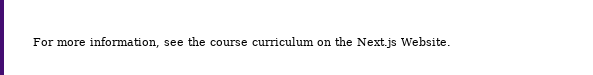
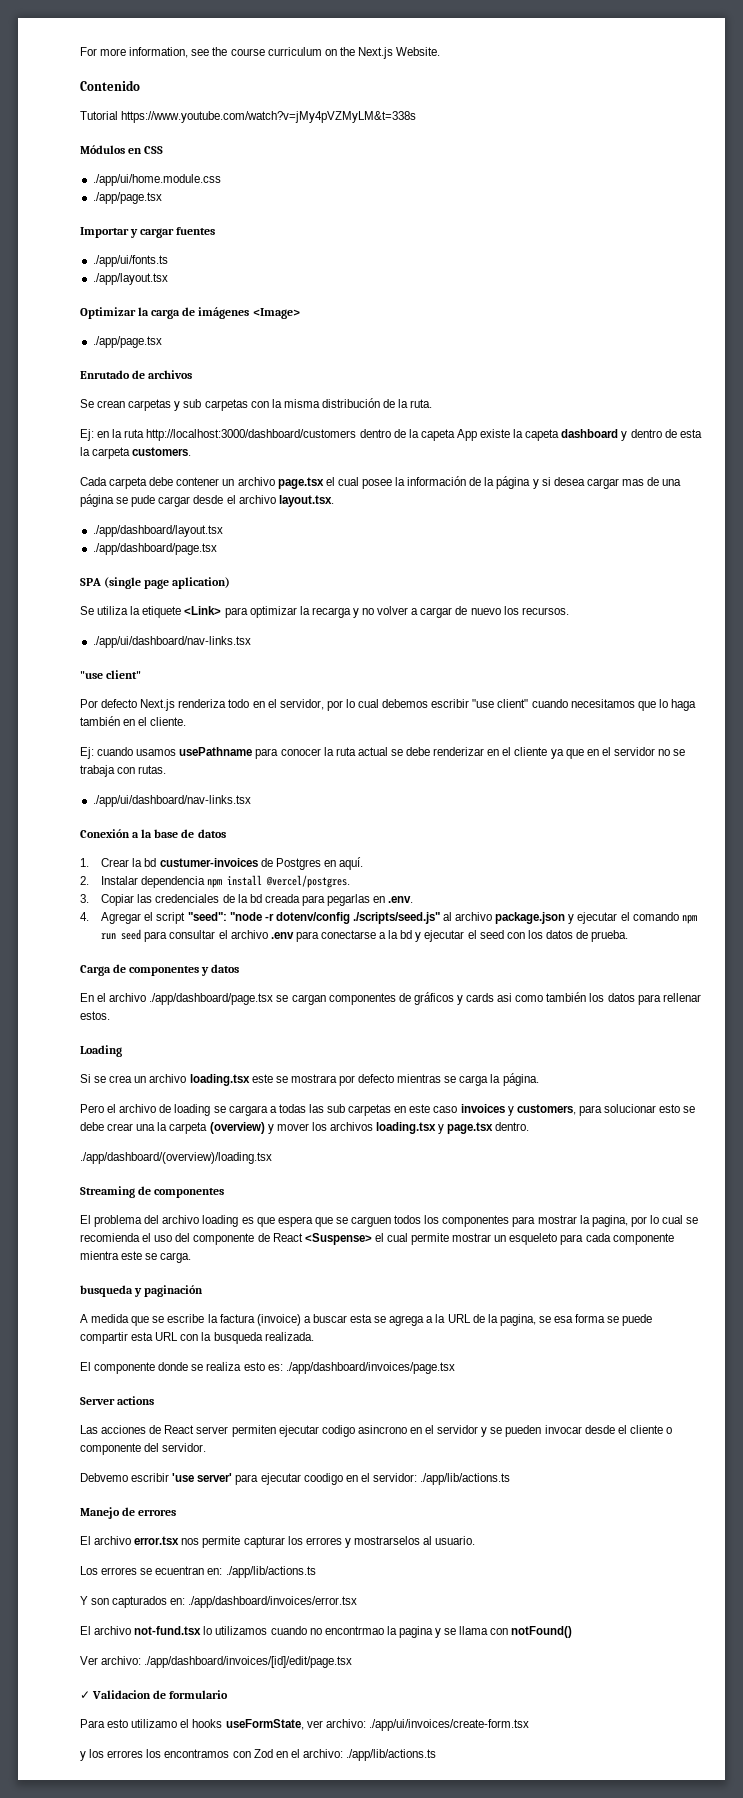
+ Contenido
+ Tutorial https://www.youtube.com/watch?v=jMy4pVZMyLM&t=338s
+ Módulos en CSS
+ ./app/ui/home.module.css
+ ./app/page.tsx
+ Importar y cargar fuentes
+ ./app/ui/fonts.ts
+ ./app/layout.tsx
+ Optimizar la carga de imágenes <Image>
+ ./app/page.tsx
+ Enrutado de archivos
+ Se crean carpetas y sub carpetas con la misma distribución de la ruta.
+ Ej: en la ruta http://localhost:3000/dashboard/customers dentro de la capeta App existe la capeta dashboard y dentro de esta la carpeta customers.
+ Cada carpeta debe contener un archivo page.tsx el cual posee la información de la página y si desea cargar mas de una página se pude cargar desde el archivo layout.tsx.
+ ./app/dashboard/layout.tsx
+ ./app/dashboard/page.tsx
+ SPA (single page aplication)
+ Se utiliza la etiquete <Link> para optimizar la recarga y no volver a cargar de nuevo los recursos.
+ ./app/ui/dashboard/nav-links.tsx
+ "use client"
+ Por defecto Next.js renderiza todo en el servidor, por lo cual debemos escribir "use client" cuando necesitamos que lo haga también en el cliente.
+ Ej: cuando usamos usePathname para conocer la ruta actual se debe renderizar en el cliente ya que en el servidor no se trabaja con rutas.
+ ./app/ui/dashboard/nav-links.tsx
+ Conexión a la base de datos
+ 1. Crear la bd custumer-invoices de Postgres en aquí.
+ 2. Instalar dependencia npm install @vercel/postgres.
+ 3. Copiar las credenciales de la bd creada para pegarlas en .env.
+ 4. Agregar el script "seed": "node -r dotenv/config ./scripts/seed.js" al archivo package.json y ejecutar el comando npm run seed para consultar el archivo .env para conectarse a la bd y ejecutar el seed con los datos de prueba.
+ Carga de componentes y datos
+ En el archivo ./app/dashboard/page.tsx se cargan componentes de gráficos y cards asi como también los datos para rellenar estos.
+ Loading
+ Si se crea un archivo loading.tsx este se mostrara por defecto mientras se carga la página.
+ Pero el archivo de loading se cargara a todas las sub carpetas en este caso invoices y customers, para solucionar esto se debe crear una la carpeta (overview) y mover los archivos loading.tsx y page.tsx dentro.
+ ./app/dashboard/(overview)/loading.tsx
+ Streaming de componentes
+ El problema del archivo loading es que espera que se carguen todos los componentes para mostrar la pagina, por lo cual se recomienda el uso del componente de React <Suspense> el cual permite mostrar un esqueleto para cada componente mientra este se carga.
+ busqueda y paginación
+ A medida que se escribe la factura (invoice) a buscar esta se agrega a la URL de la pagina, se esa forma se puede compartir esta URL con la busqueda realizada.
+ El componente donde se realiza esto es: ./app/dashboard/invoices/page.tsx
+ Server actions
+ Las acciones de React server permiten ejecutar codigo asincrono en el servidor y se pueden invocar desde el cliente o componente del servidor.
+ Debvemo escribir 'use server' para ejecutar coodigo en el servidor: ./app/lib/actions.ts
+ Manejo de errores
+ El archivo error.tsx nos permite capturar los errores y mostrarselos al usuario.
+ Los errores se ecuentran en: ./app/lib/actions.ts
+ Y son capturados en: ./app/dashboard/invoices/error.tsx
+ El archivo not-fund.tsx lo utilizamos cuando no encontrmao la pagina y se llama con notFound()
+ Ver archivo: ./app/dashboard/invoices/[id]/edit/page.tsx
+ ✓ Validacion de formulario
+ Para esto utilizamo el hooks useFormState, ver archivo: ./app/ui/invoices/create-form.tsx
+ y los errores los encontramos con Zod en el archivo: ./app/lib/actions.ts

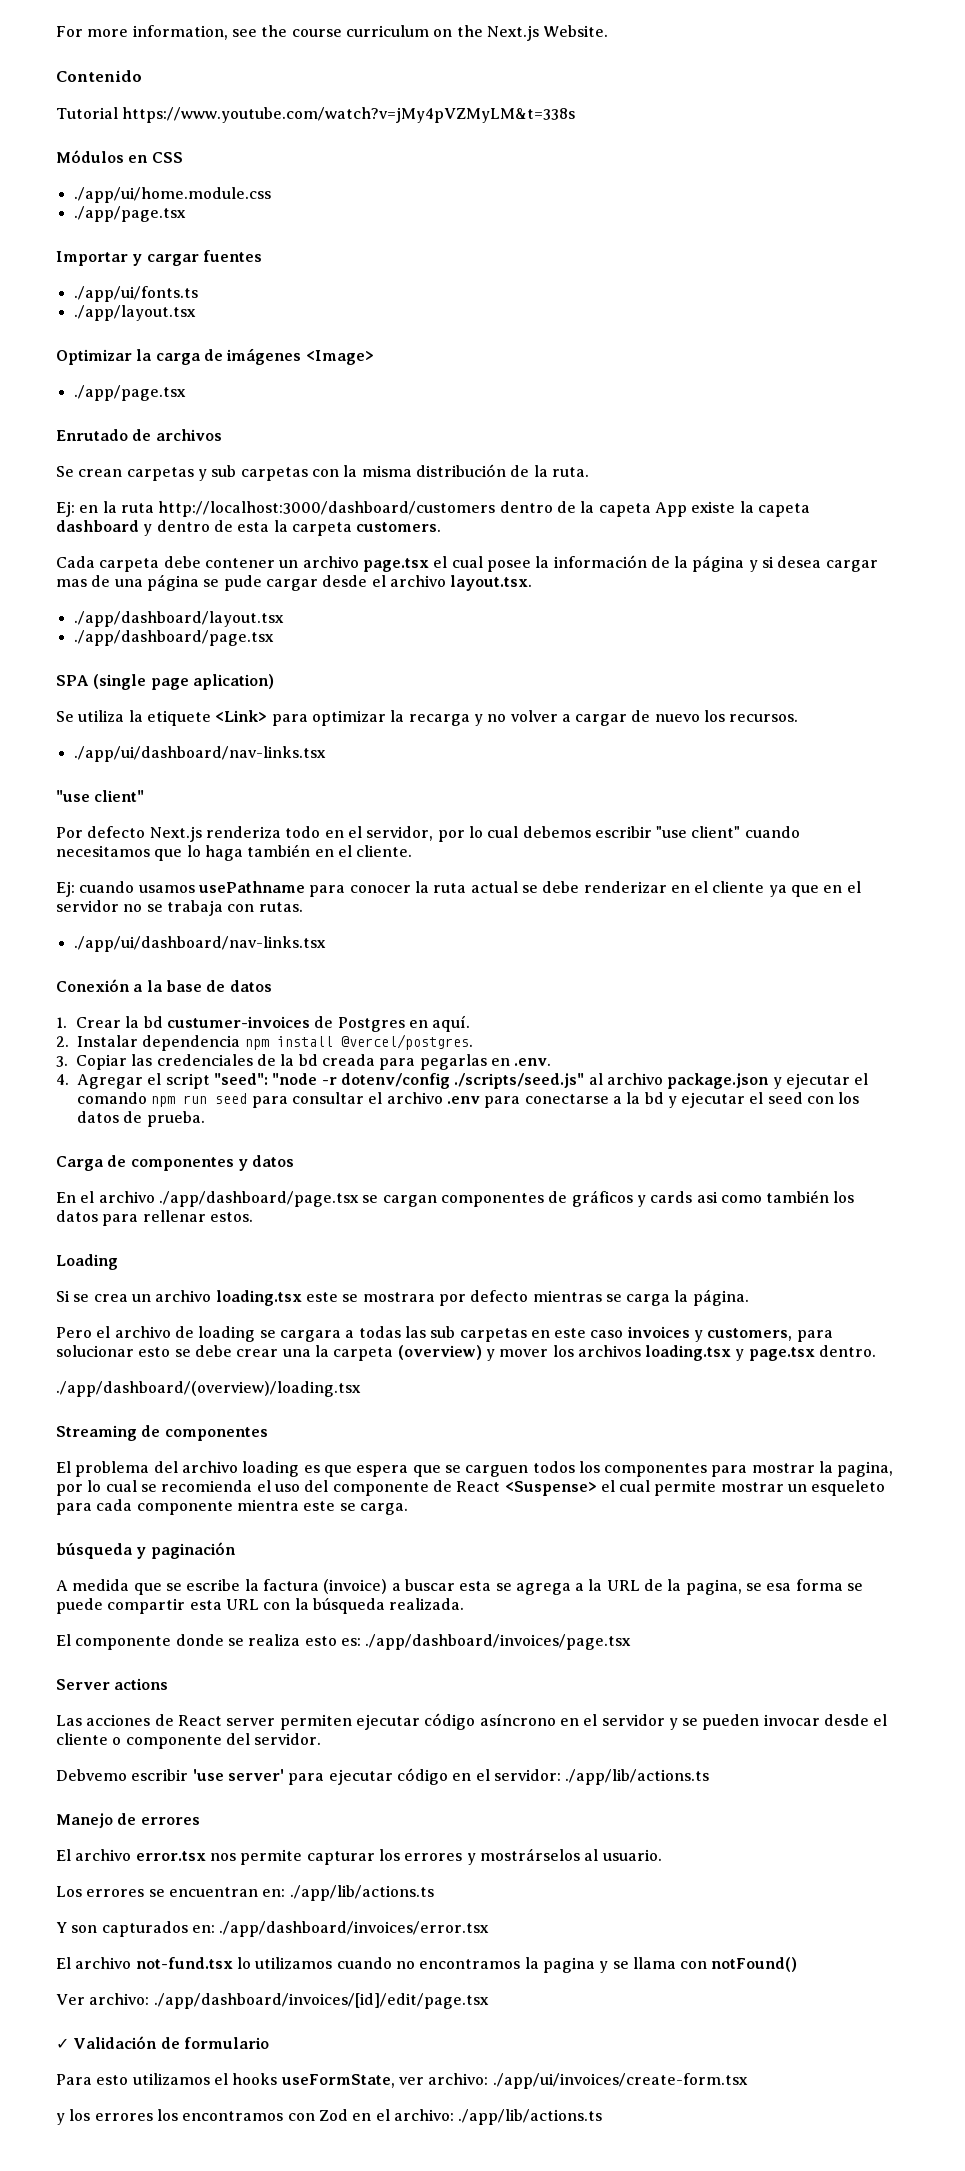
- busqueda y paginación
+ búsqueda y paginación
- A medida que se escribe la factura (invoice) a buscar esta se agrega a la URL de la pagina, se esa forma se puede compartir esta URL con la busqueda realizada.
+ A medida que se escribe la factura (invoice) a buscar esta se agrega a la URL de la pagina, se esa forma se puede compartir esta URL con la búsqueda realizada.
- Las acciones de React server permiten ejecutar codigo asincrono en el servidor y se pueden invocar desde el cliente o componente del servidor.
+ Las acciones de React server permiten ejecutar código asíncrono en el servidor y se pueden invocar desde el cliente o componente del servidor.
- Debvemo escribir 'use server' para ejecutar coodigo en el servidor: ./app/lib/actions.ts
+ Debvemo escribir 'use server' para ejecutar código en el servidor: ./app/lib/actions.ts
- El archivo error.tsx nos permite capturar los errores y mostrarselos al usuario.
+ El archivo error.tsx nos permite capturar los errores y mostrárselos al usuario.
- Los errores se ecuentran en: ./app/lib/actions.ts
+ Los errores se encuentran en: ./app/lib/actions.ts
- El archivo not-fund.tsx lo utilizamos cuando no encontrmao la pagina y se llama con notFound()
+ El archivo not-fund.tsx lo utilizamos cuando no encontramos la pagina y se llama con notFound()
- ✓ Validacion de formulario
+ ✓ Validación de formulario
- Para esto utilizamo el hooks useFormState, ver archivo: ./app/ui/invoices/create-form.tsx
+ Para esto utilizamos el hooks useFormState, ver archivo: ./app/ui/invoices/create-form.tsx

